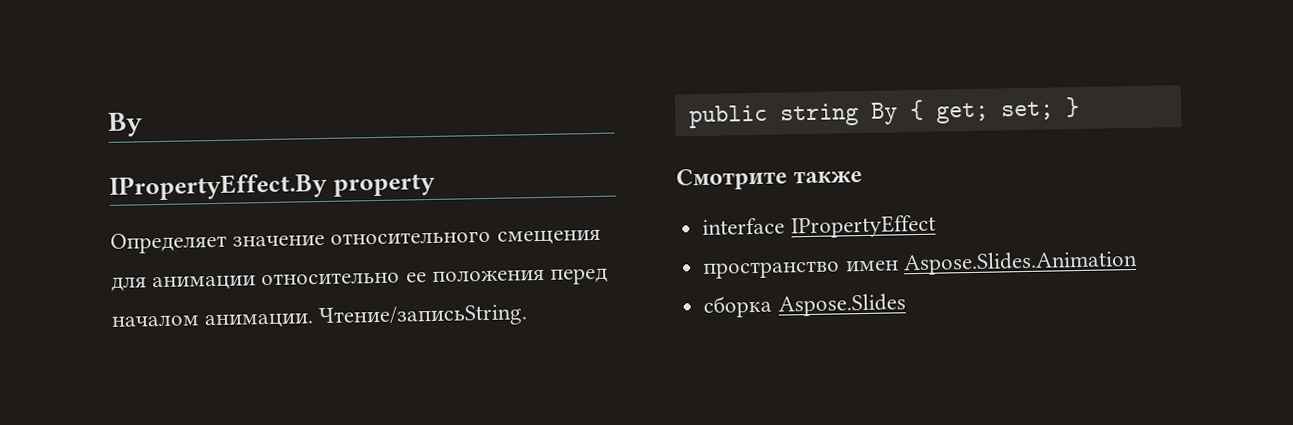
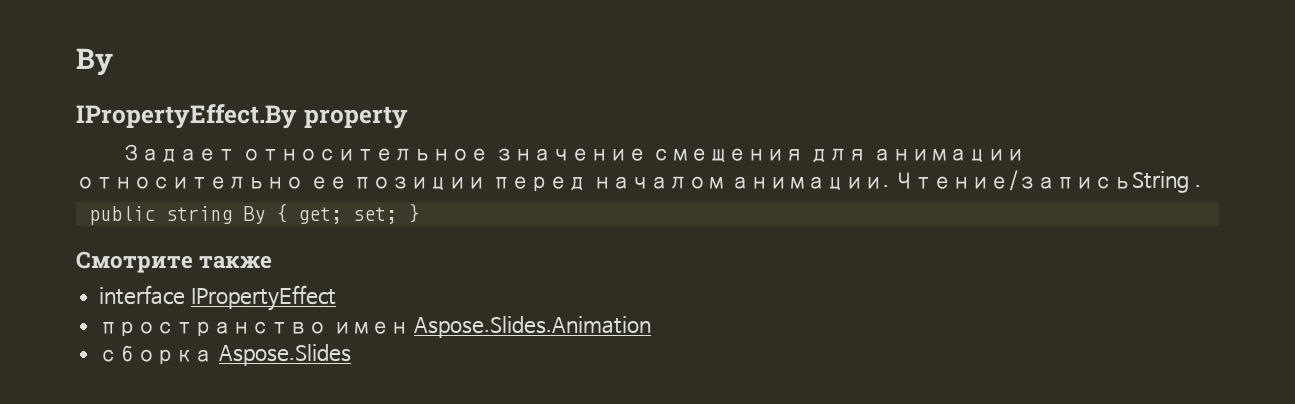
- Определяет значение относительного смещения для анимации относительно ее положения перед началом анимации.
+ Задает относительное значение смещения для анимации относительно ее позиции перед началом анимации.
- Чтение/записьString.
+ Чтение/записьString .

